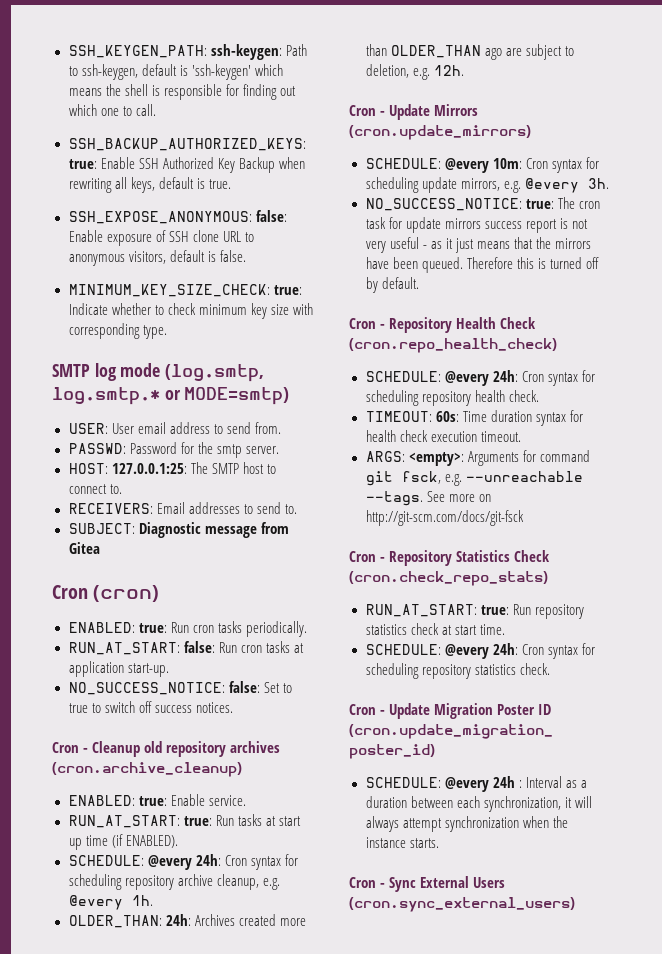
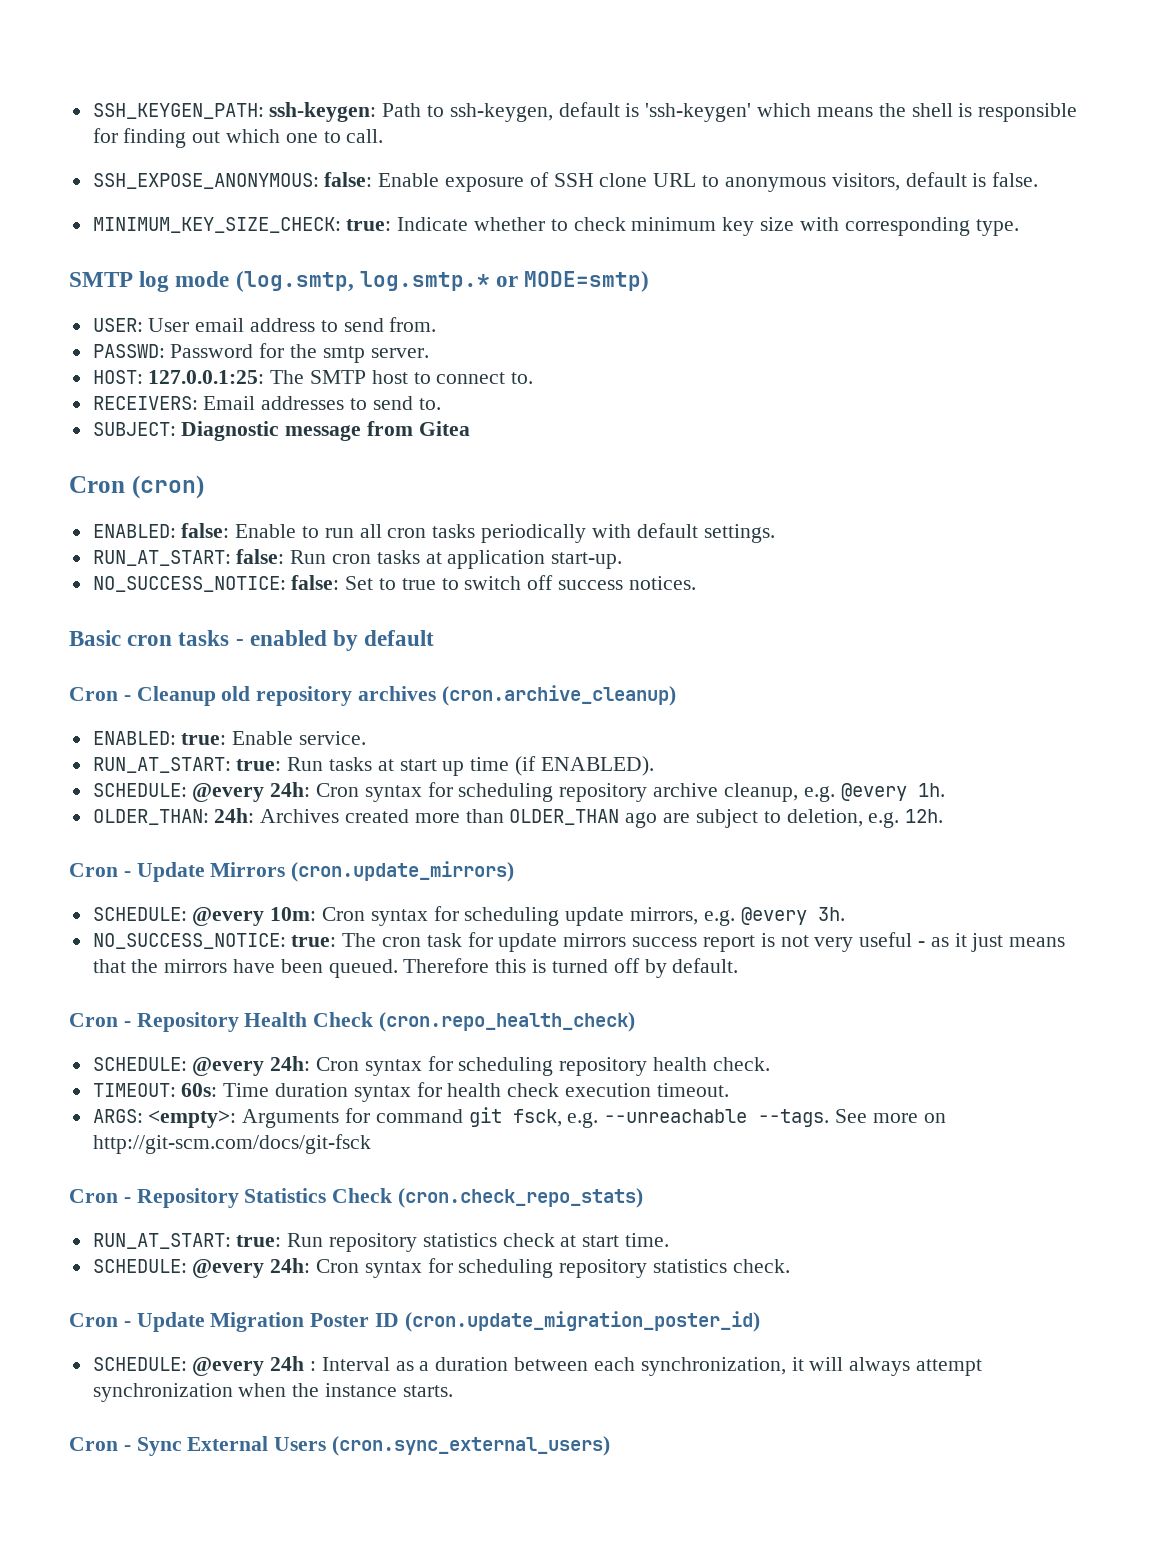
- SSH_BACKUP_AUTHORIZED_KEYS: true: Enable SSH Authorized Key Backup when rewriting all keys, default is true.
- ENABLED: true: Run cron tasks periodically.
+ ENABLED: false: Enable to run all cron tasks periodically with default settings.
+ Basic cron tasks - enabled by default

